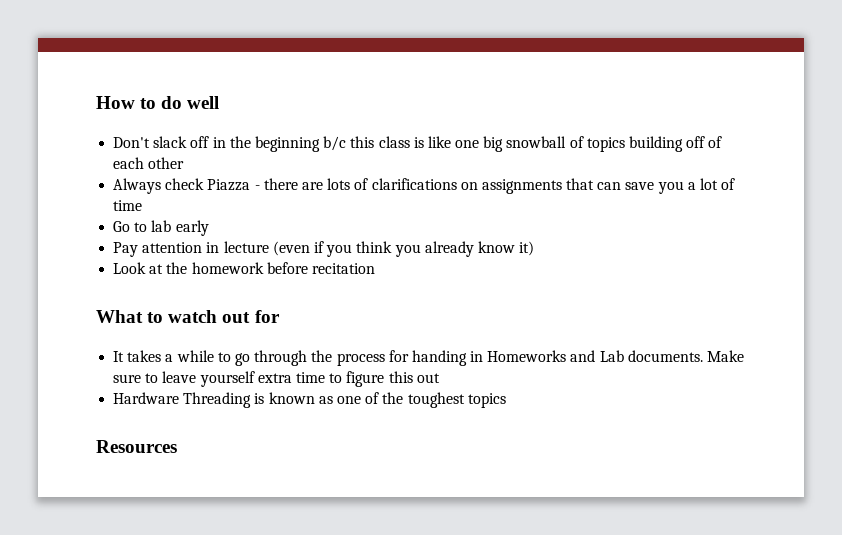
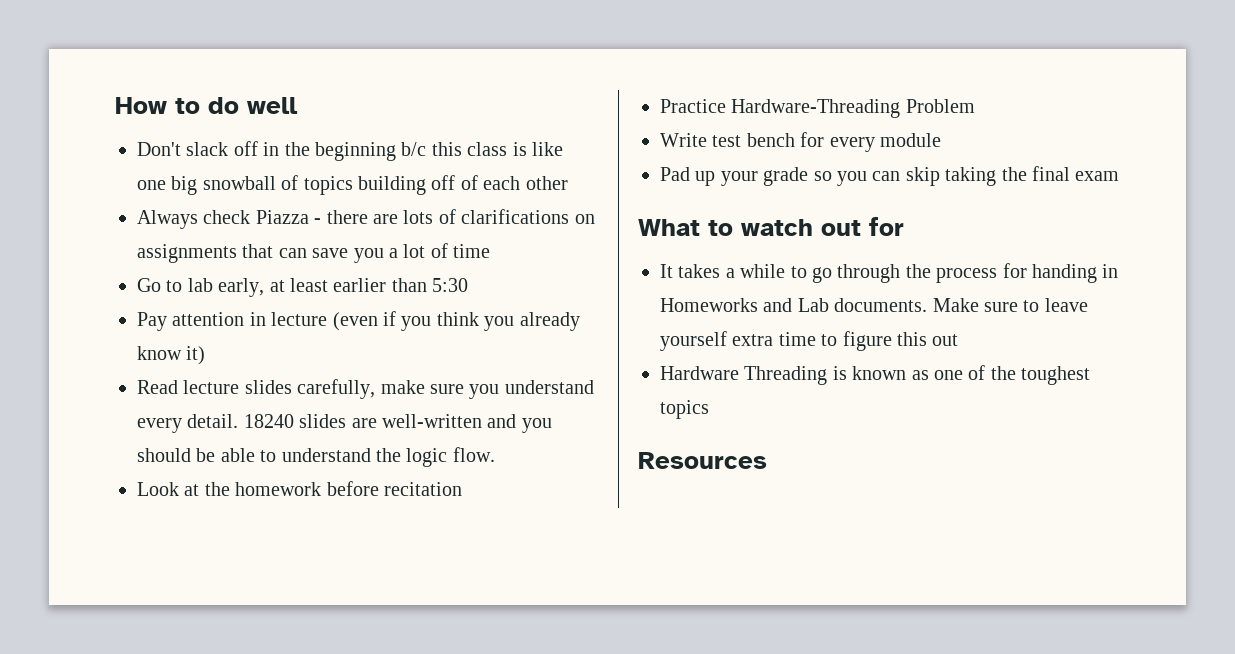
- Go to lab early
+ Go to lab early, at least earlier than 5:30
+ Read lecture slides carefully, make sure you understand every detail. 18240 slides are well-written and you should be able to understand the logic flow.
+ Practice Hardware-Threading Problem
+ Write test bench for every module
+ Pad up your grade so you can skip taking the final exam

